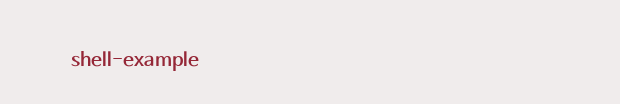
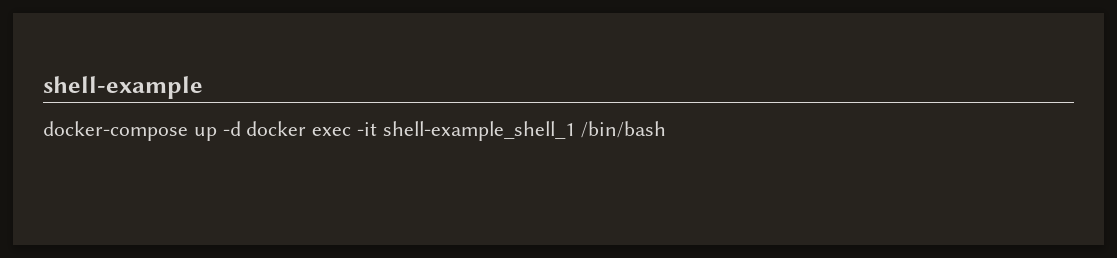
+ docker-compose up -d docker exec -it shell-example_shell_1 /bin/bash

